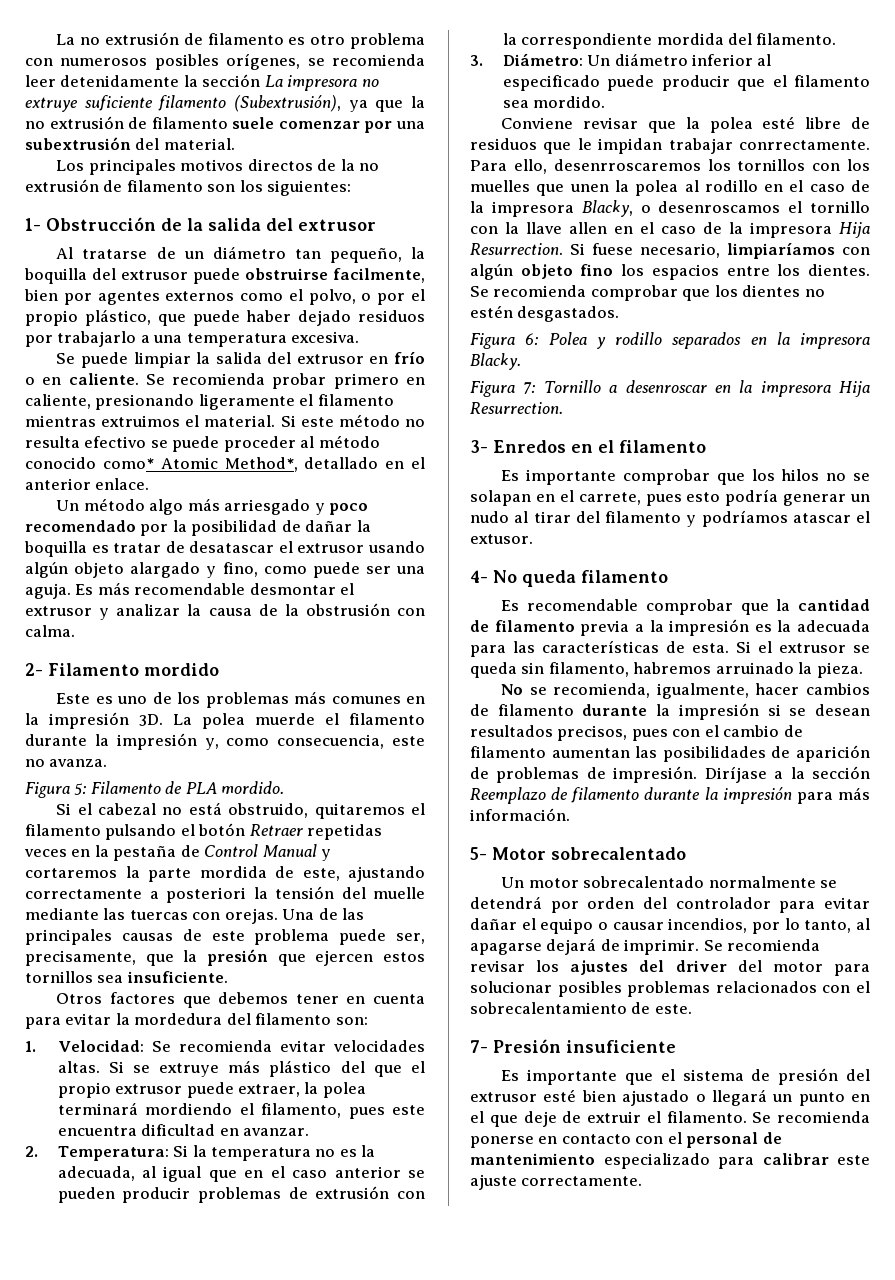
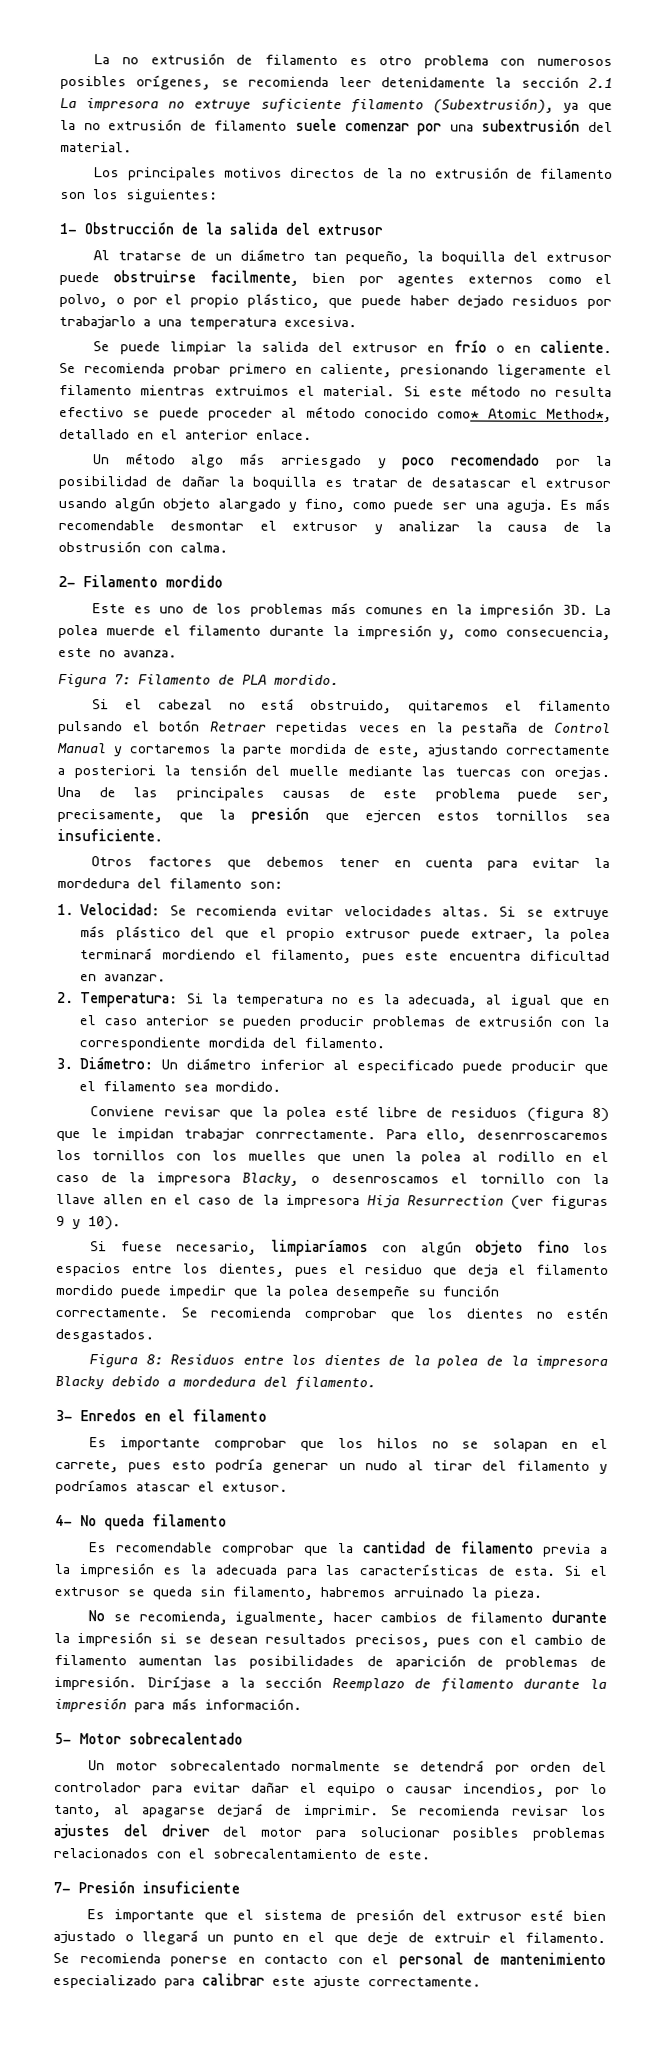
- La no extrusión de filamento es otro problema con numerosos posibles orígenes, se recomienda leer detenidamente la sección La impresora no extruye suficiente filamento (Subextrusión), ya que la no extrusión de filamento suele comenzar por una subextrusión del material.
+ La no extrusión de filamento es otro problema con numerosos posibles orígenes, se recomienda leer detenidamente la sección 2.1 La impresora no extruye suficiente filamento (Subextrusión), ya que la no extrusión de filamento suele comenzar por una subextrusión del material.
- Figura 5: Filamento de PLA mordido.
+ Figura 7: Filamento de PLA mordido.
- Conviene revisar que la polea esté libre de residuos que le impidan trabajar conrrectamente.
+ Conviene revisar que la polea esté libre de residuos (figura 8) que le impidan trabajar conrrectamente.
- Para ello, desenrroscaremos los tornillos con los muelles que unen la polea al rodillo en el caso de la impresora Blacky, o desenroscamos el tornillo con la llave allen en el caso de la impresora Hija Resurrection. Si fuese necesario, limpiaríamos con algún objeto fino los espacios entre los dientes.
+ Para ello, desenrroscaremos los tornillos con los muelles que unen la polea al rodillo en el caso de la impresora Blacky, o desenroscamos el tornillo con la llave allen en el caso de la impresora Hija Resurrection (ver figuras 9 y 10).
+ Si fuese necesario, limpiaríamos con algún objeto fino los espacios entre los dientes, pues el residuo que deja el filamento mordido puede impedir que la polea desempeñe su función correctamente.
- Figura 6: Polea y rodillo separados en la impresora Blacky.
- Figura 7: Tornillo a desenroscar en la impresora Hija Resurrection.
+ Figura 8: Residuos entre los dientes de la polea de la impresora Blacky debido a mordedura del filamento.

